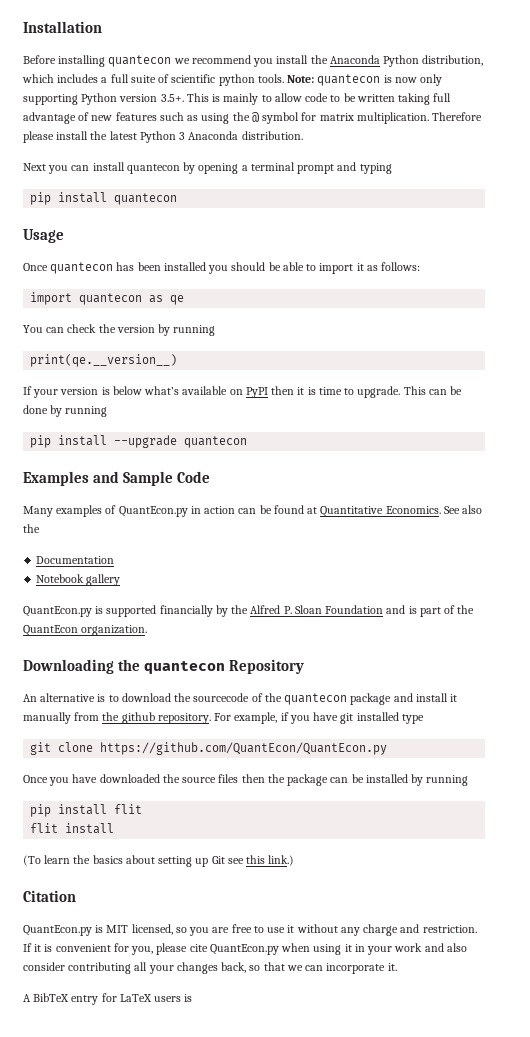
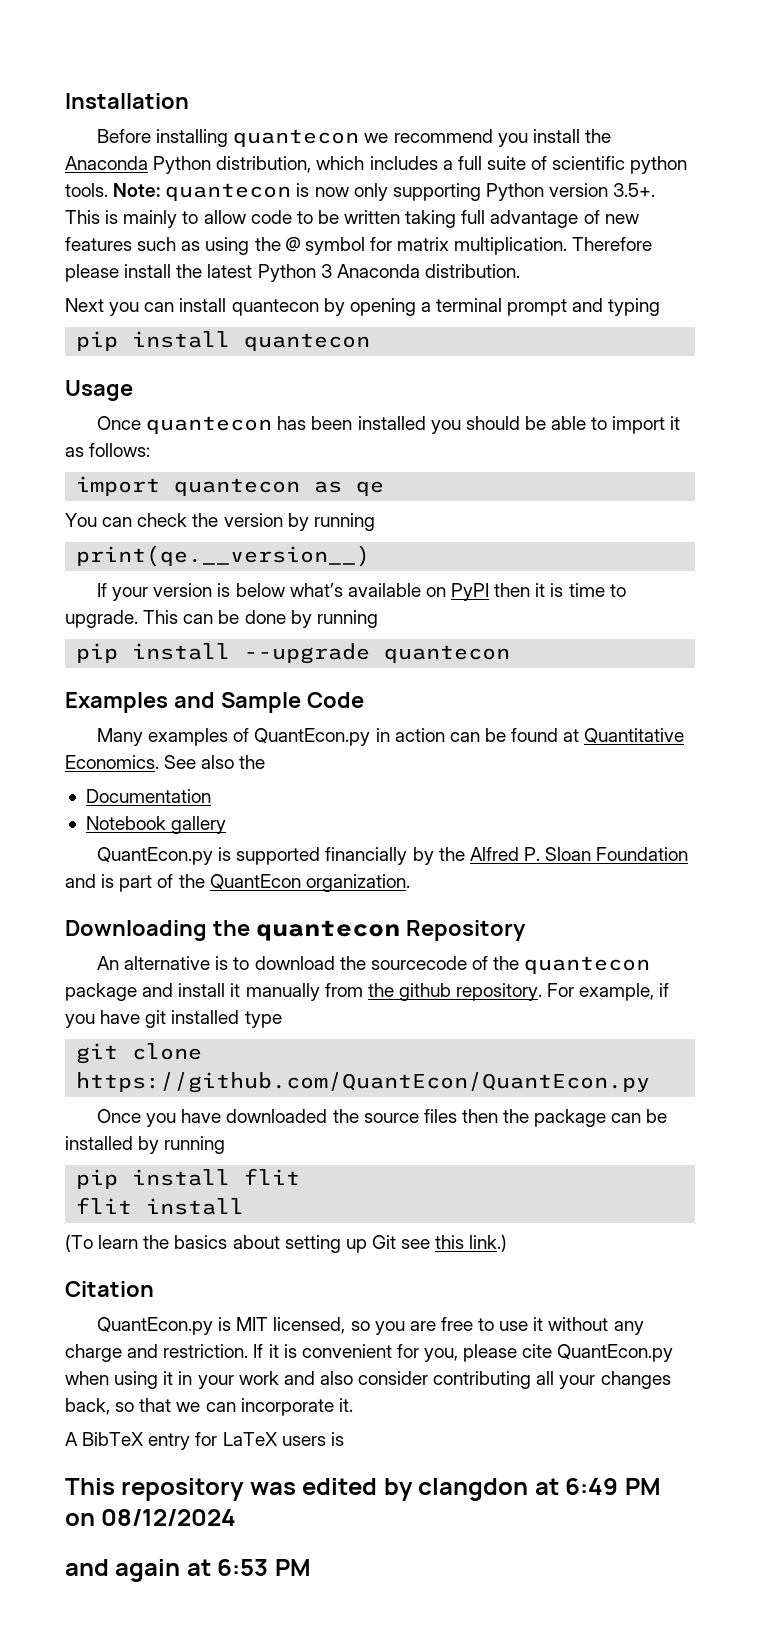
+ This repository was edited by clangdon at 6:49 PM on 08/12/2024
+ and again at 6:53 PM

